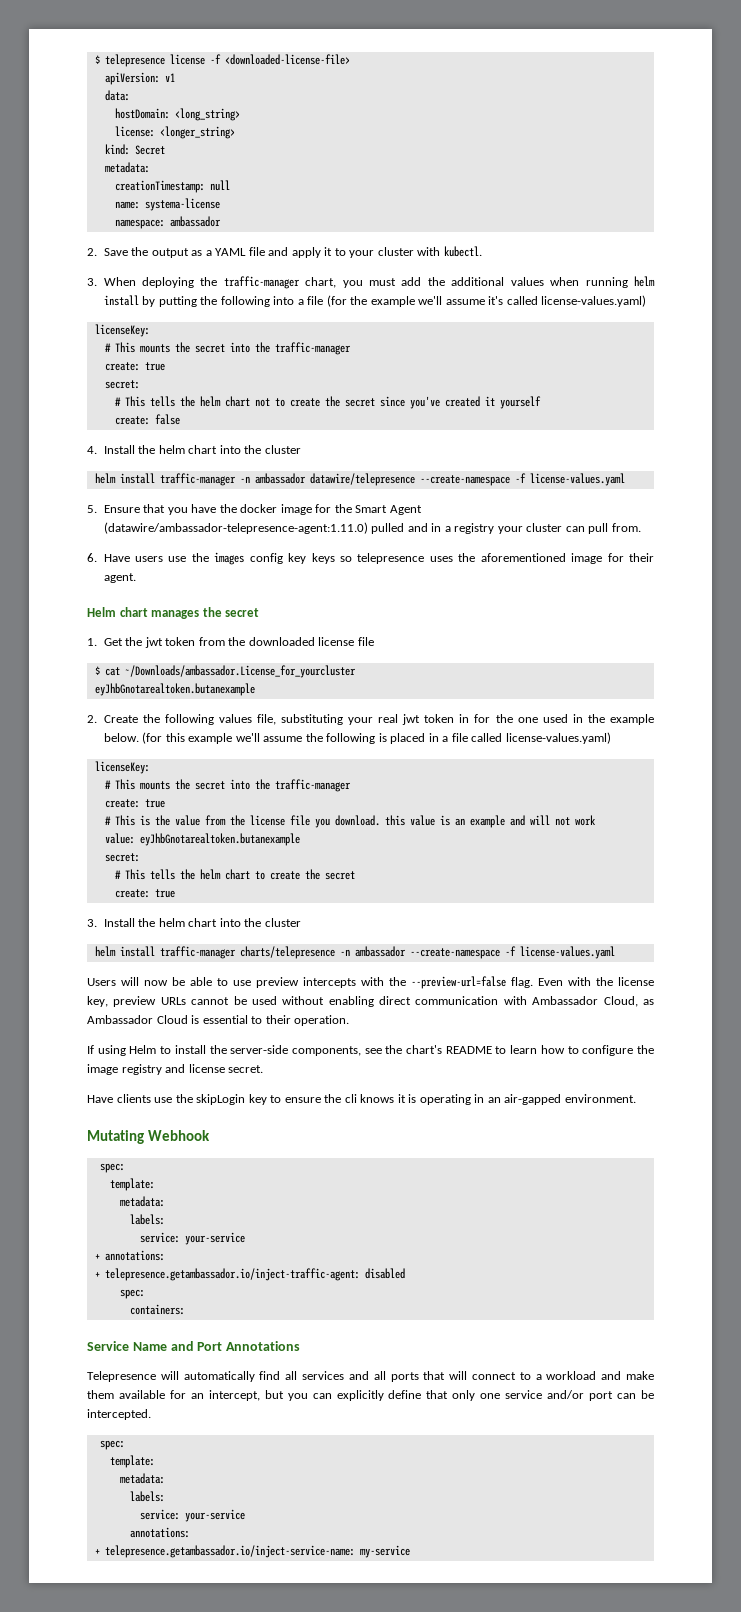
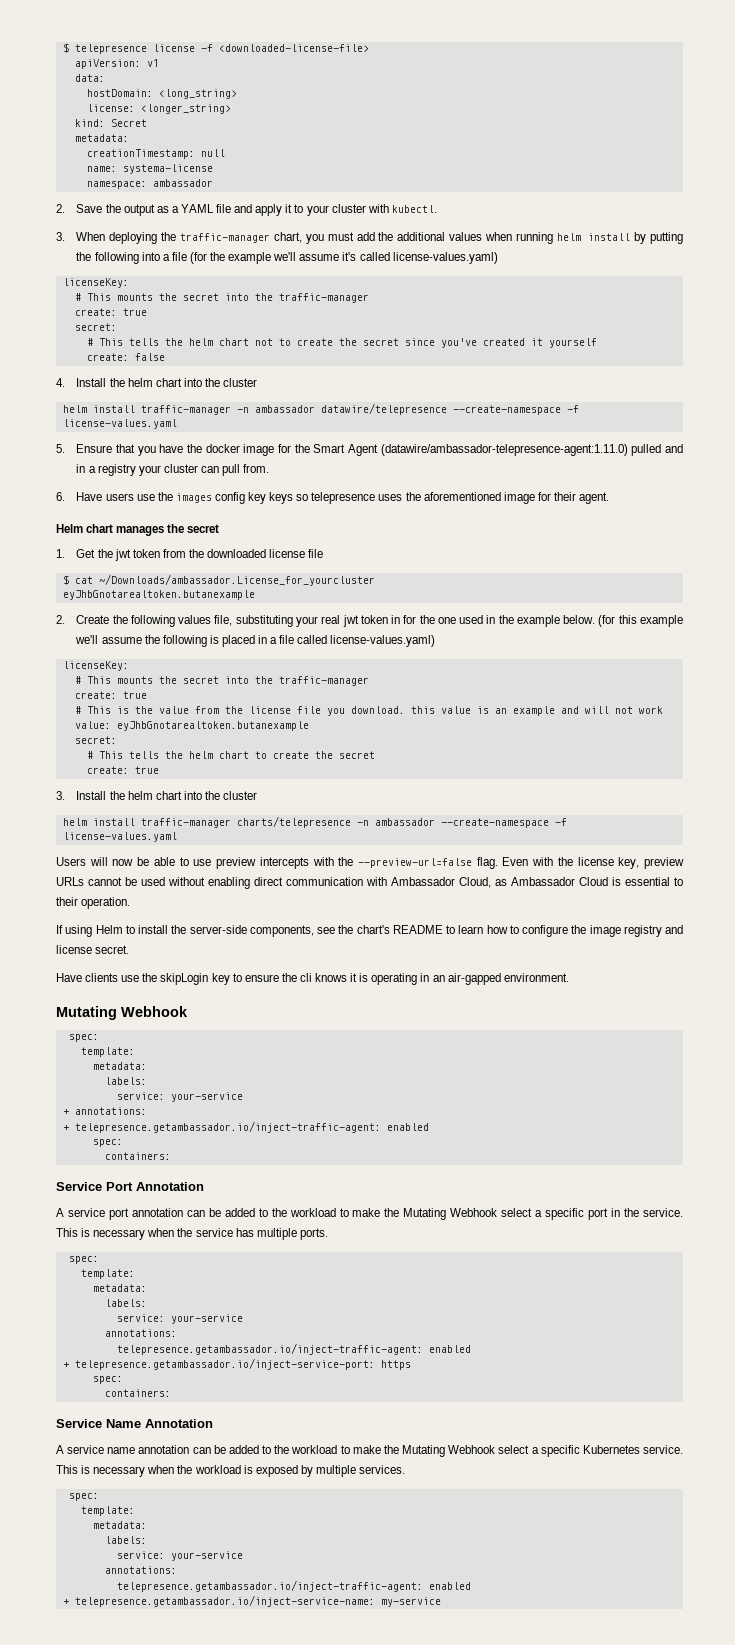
- + telepresence.getambassador.io/inject-traffic-agent: disabled
+ + telepresence.getambassador.io/inject-traffic-agent: enabled
  spec:
  containers:
- Service Name and Port Annotations
- Telepresence will automatically find all services and all ports that will connect to a workload and make them available for an intercept, but you can explicitly define that only one service and/or port can be intercepted.
+ Service Port Annotation
+ A service port annotation can be added to the workload to make the Mutating Webhook select a specific port in the service. This is necessary when the service has multiple ports.
  spec:
  template:
  metadata:
  labels:
  service: your-service
  annotations:
+ telepresence.getambassador.io/inject-traffic-agent: enabled
+ + telepresence.getambassador.io/inject-service-port: https
+ spec:
+ containers:
+ Service Name Annotation
+ A service name annotation can be added to the workload to make the Mutating Webhook select a specific Kubernetes service. This is necessary when the workload is exposed by multiple services.
+ spec:
+ template:
+ metadata:
+ labels:
+ service: your-service
+ annotations:
+ telepresence.getambassador.io/inject-traffic-agent: enabled

